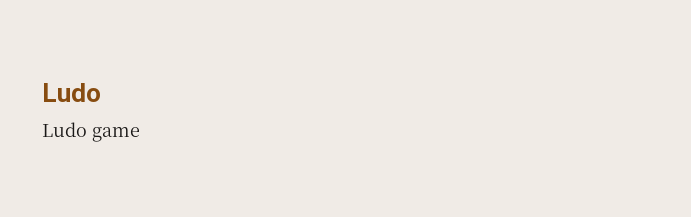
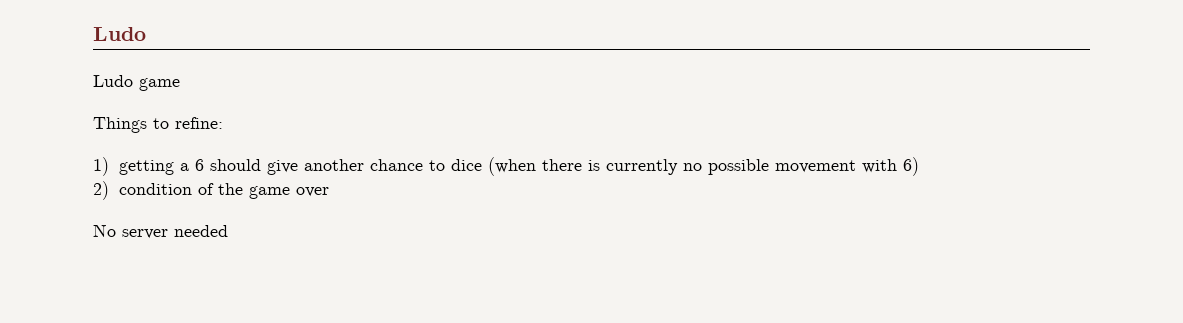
+ Things to refine:
+ 1) getting a 6 should give another chance to dice (when there is currently no possible movement with 6)
+ 2) condition of the game over
+ No server needed

